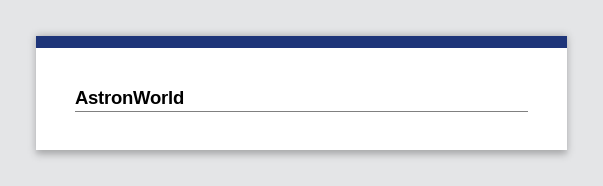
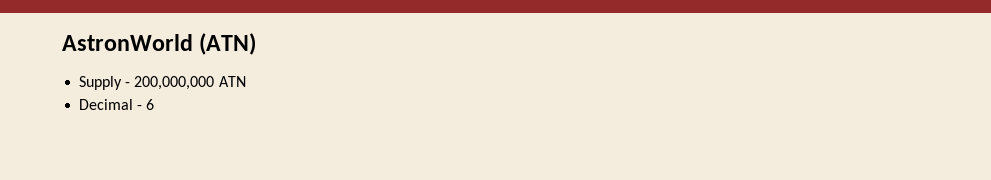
- AstronWorld
+ AstronWorld (ATN)
+ Supply - 200,000,000 ATN
+ Decimal - 6

